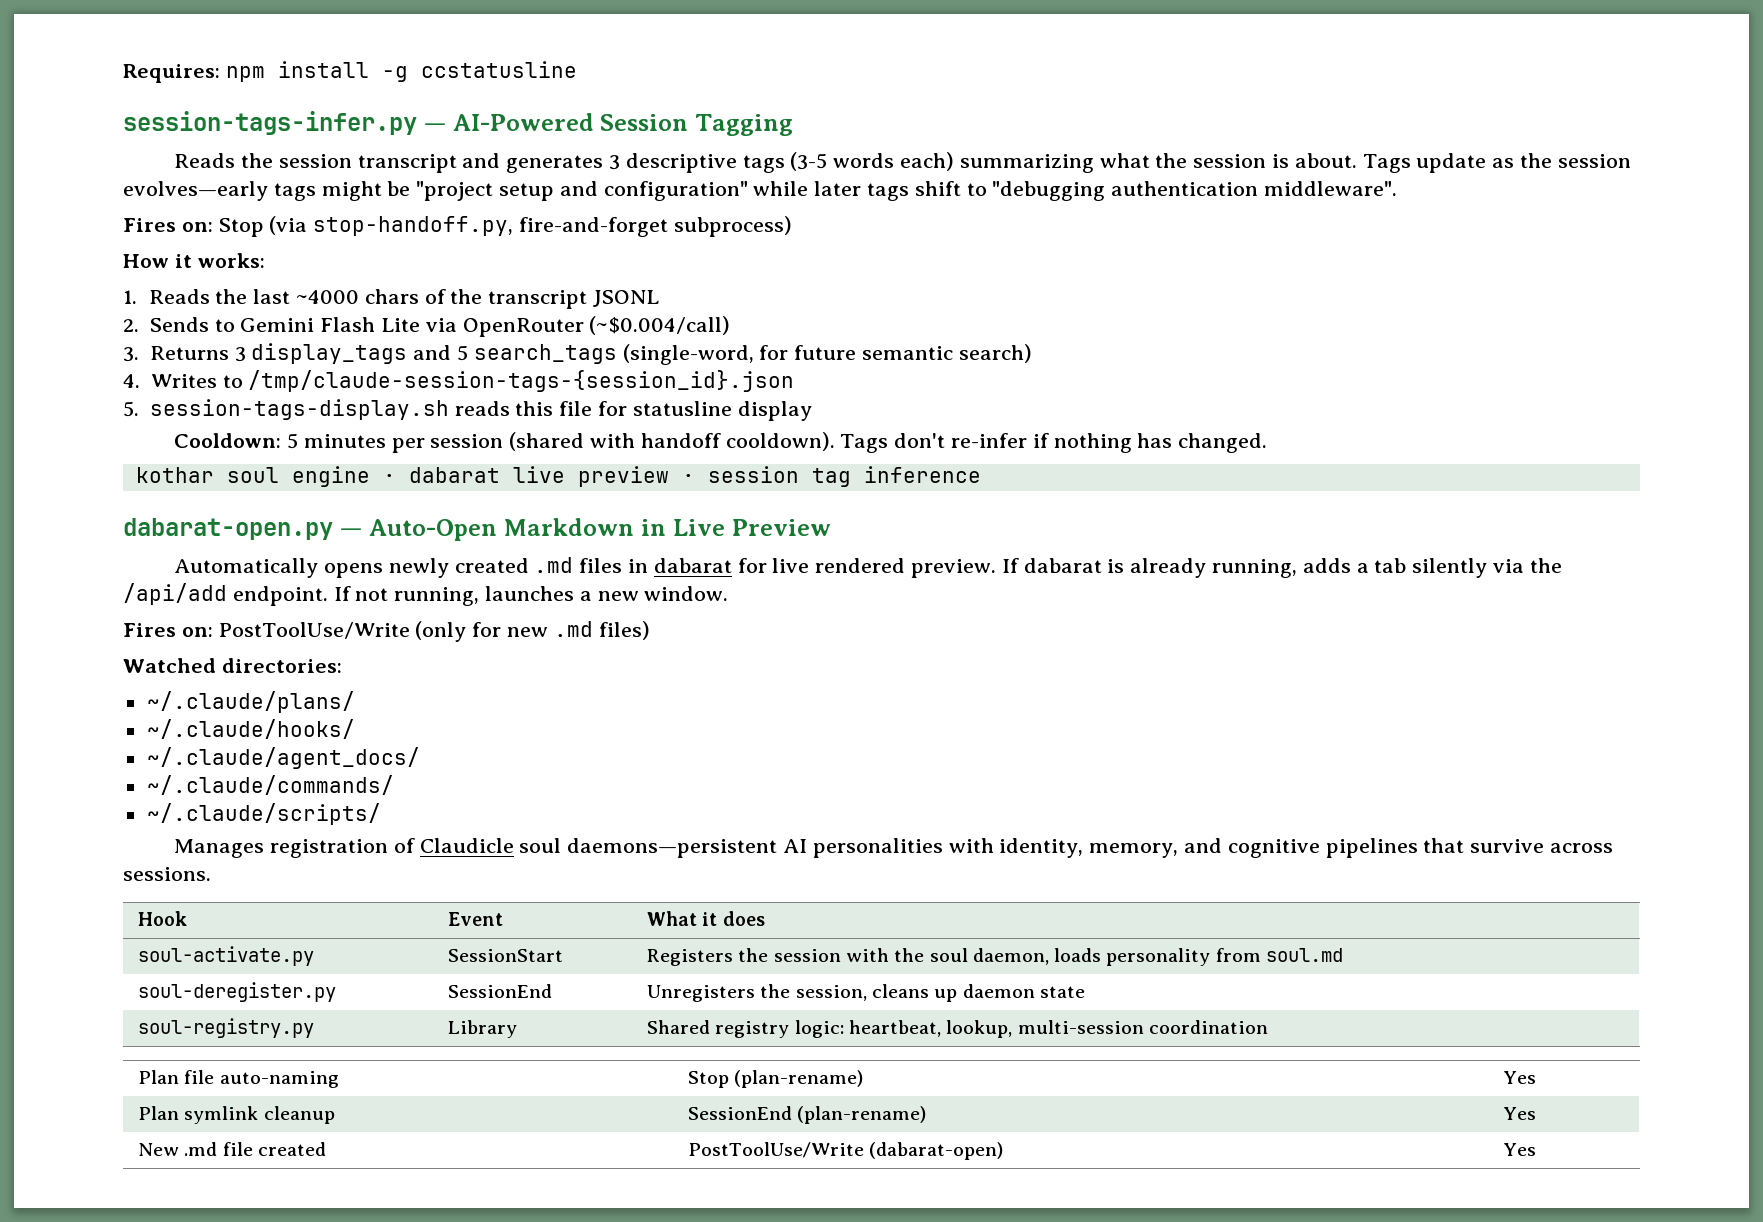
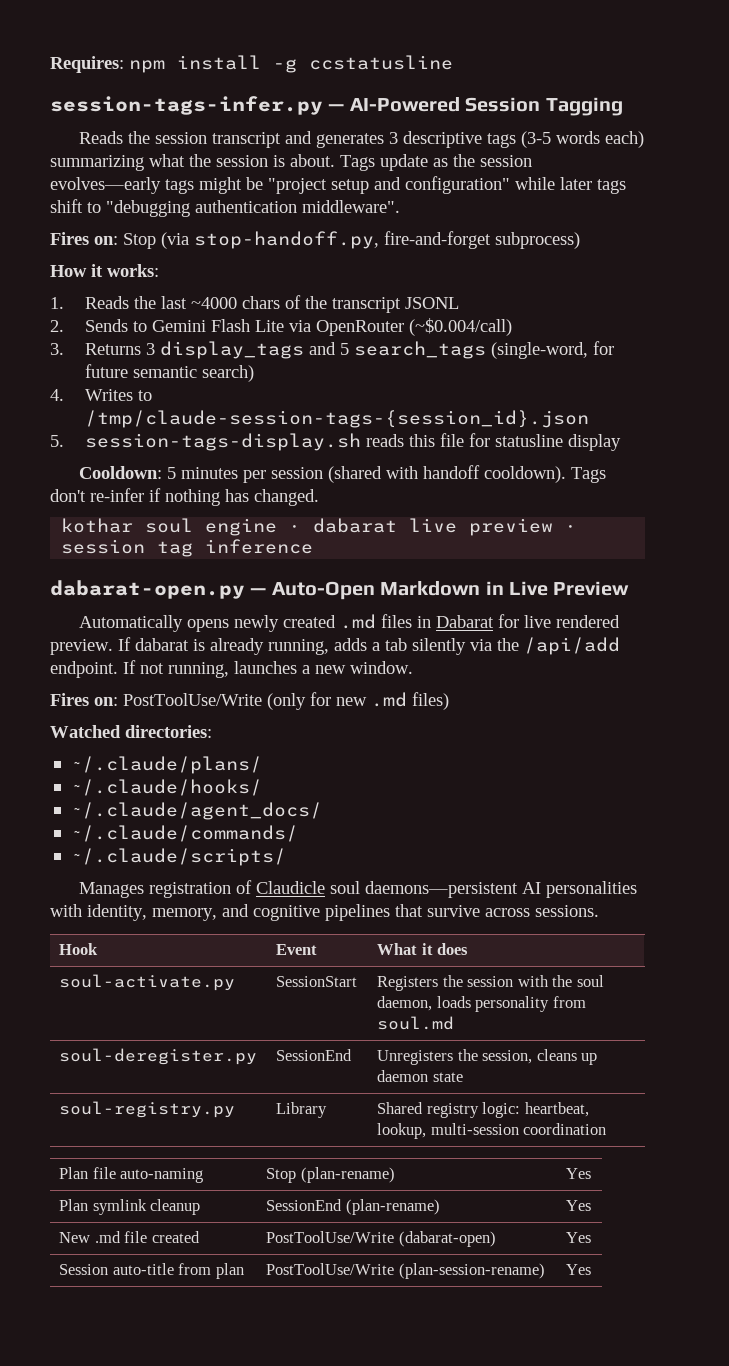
- Automatically opens newly created .md files in dabarat for live rendered preview.
+ Automatically opens newly created .md files in Dabarat for live rendered preview.
+ Session auto-title from plan | PostToolUse/Write (plan-session-rename) | Yes

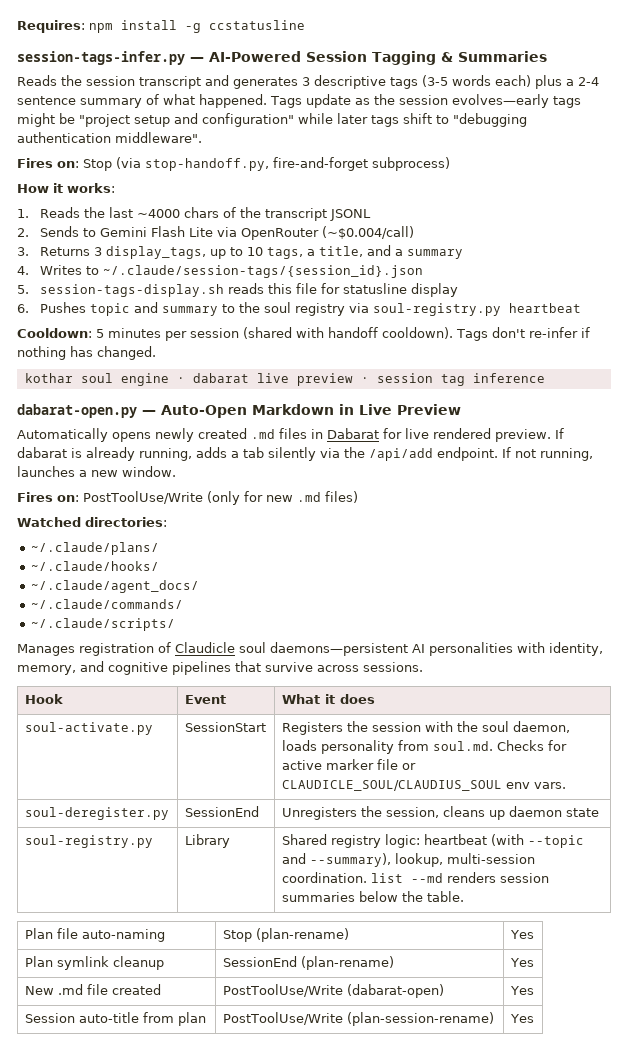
- session-tags-infer.py — AI-Powered Session Tagging
+ session-tags-infer.py — AI-Powered Session Tagging & Summaries
- Reads the session transcript and generates 3 descriptive tags (3-5 words each) summarizing what the session is about.
+ Reads the session transcript and generates 3 descriptive tags (3-5 words each) plus a 2-4 sentence summary of what happened.
- 3. Returns 3 display_tags and 5 search_tags (single-word, for future semantic search)
+ 3. Returns 3 display_tags, up to 10 tags, a title, and a summary
- 4. Writes to /tmp/claude-session-tags-{session_id}.json
+ 4. Writes to ~/.claude/session-tags/{session_id}.json
+ 6. Pushes topic and summary to the soul registry via soul-registry.py heartbeat
- soul-activate.py | SessionStart | Registers the session with the soul daemon, loads personality from soul.md
+ soul-activate.py | SessionStart | Registers the session with the soul daemon, loads personality from soul.md. Checks for active marker file or CLAUDICLE_SOUL/CLAUDIUS_SOUL env vars.
- soul-registry.py | Library | Shared registry logic: heartbeat, lookup, multi-session coordination
+ soul-registry.py | Library | Shared registry logic: heartbeat (with --topic and --summary), lookup, multi-session coordination. list --md renders session summaries below the table.

